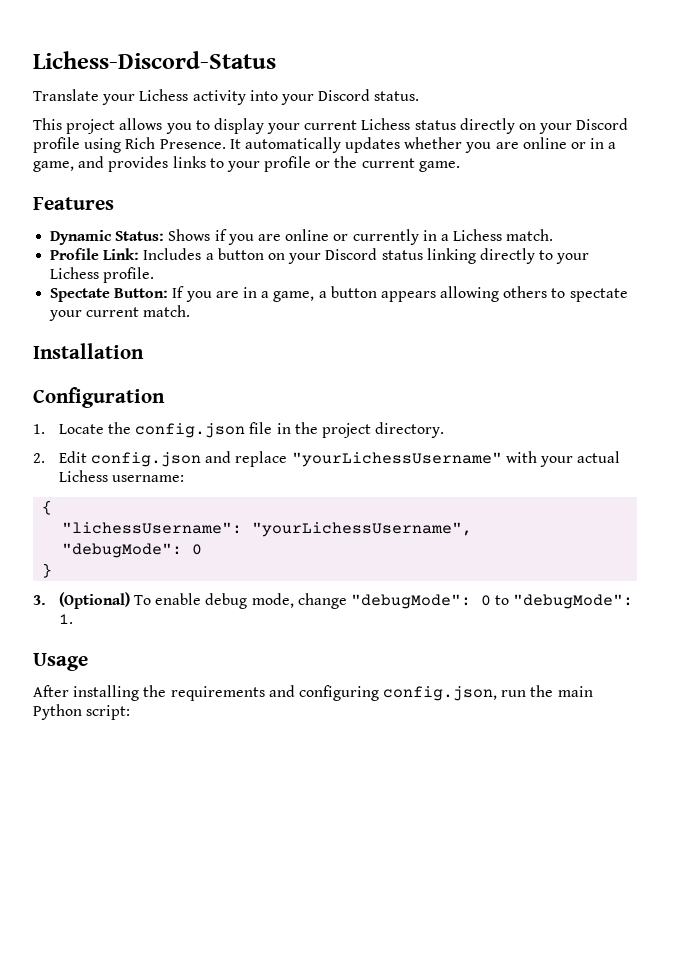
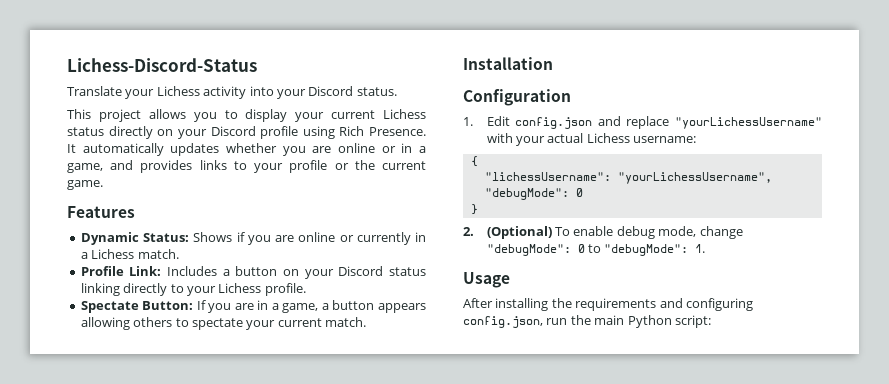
- 1. Locate the config.json file in the project directory.
- 2. Edit config.json and replace "yourLichessUsername" with your actual Lichess username:
+ 1. Edit config.json and replace "yourLichessUsername" with your actual Lichess username:
- 3. (Optional) To enable debug mode, change "debugMode": 0 to "debugMode": 1.
+ 2. (Optional) To enable debug mode, change "debugMode": 0 to "debugMode": 1.

